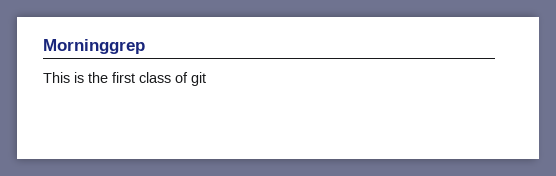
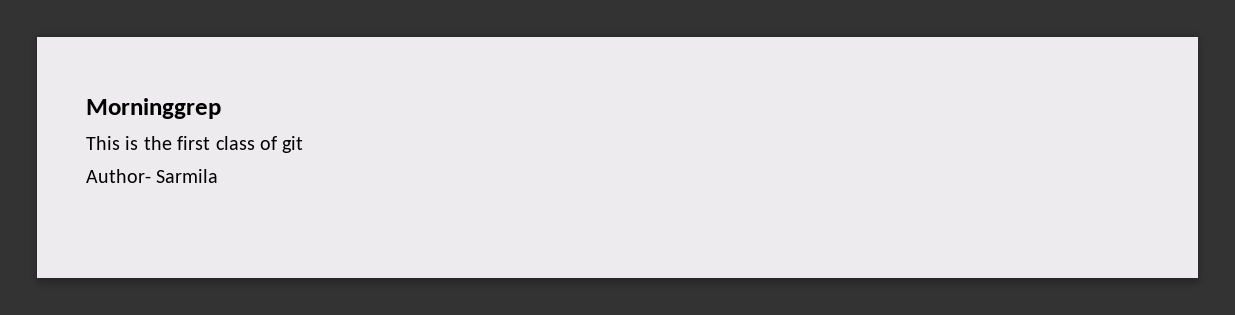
+ Author- Sarmila

